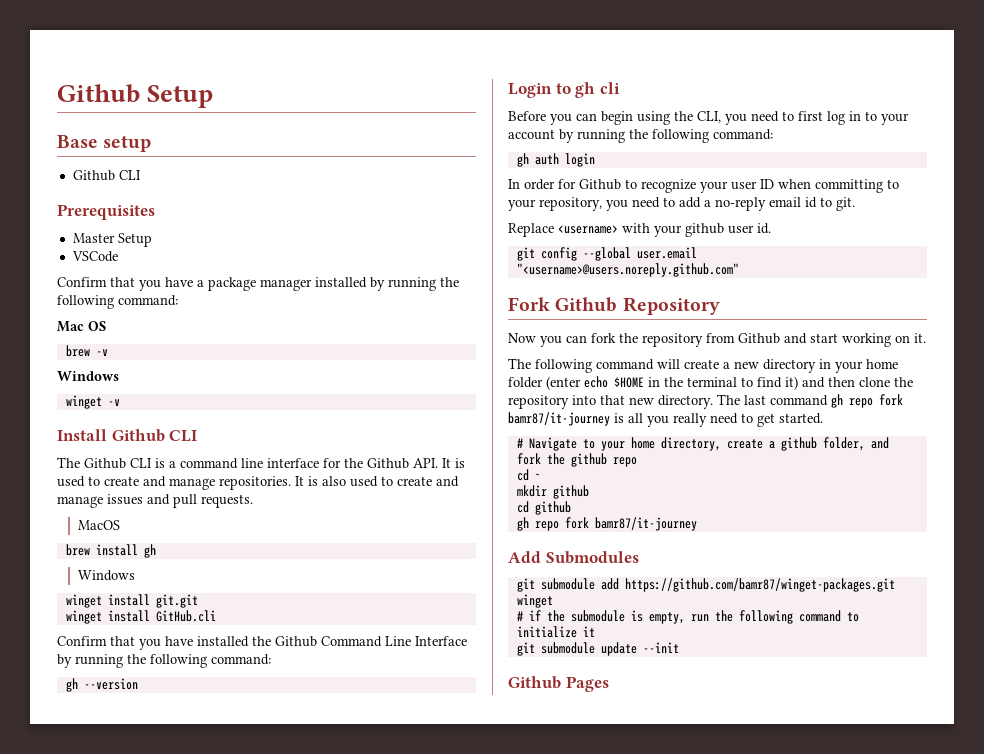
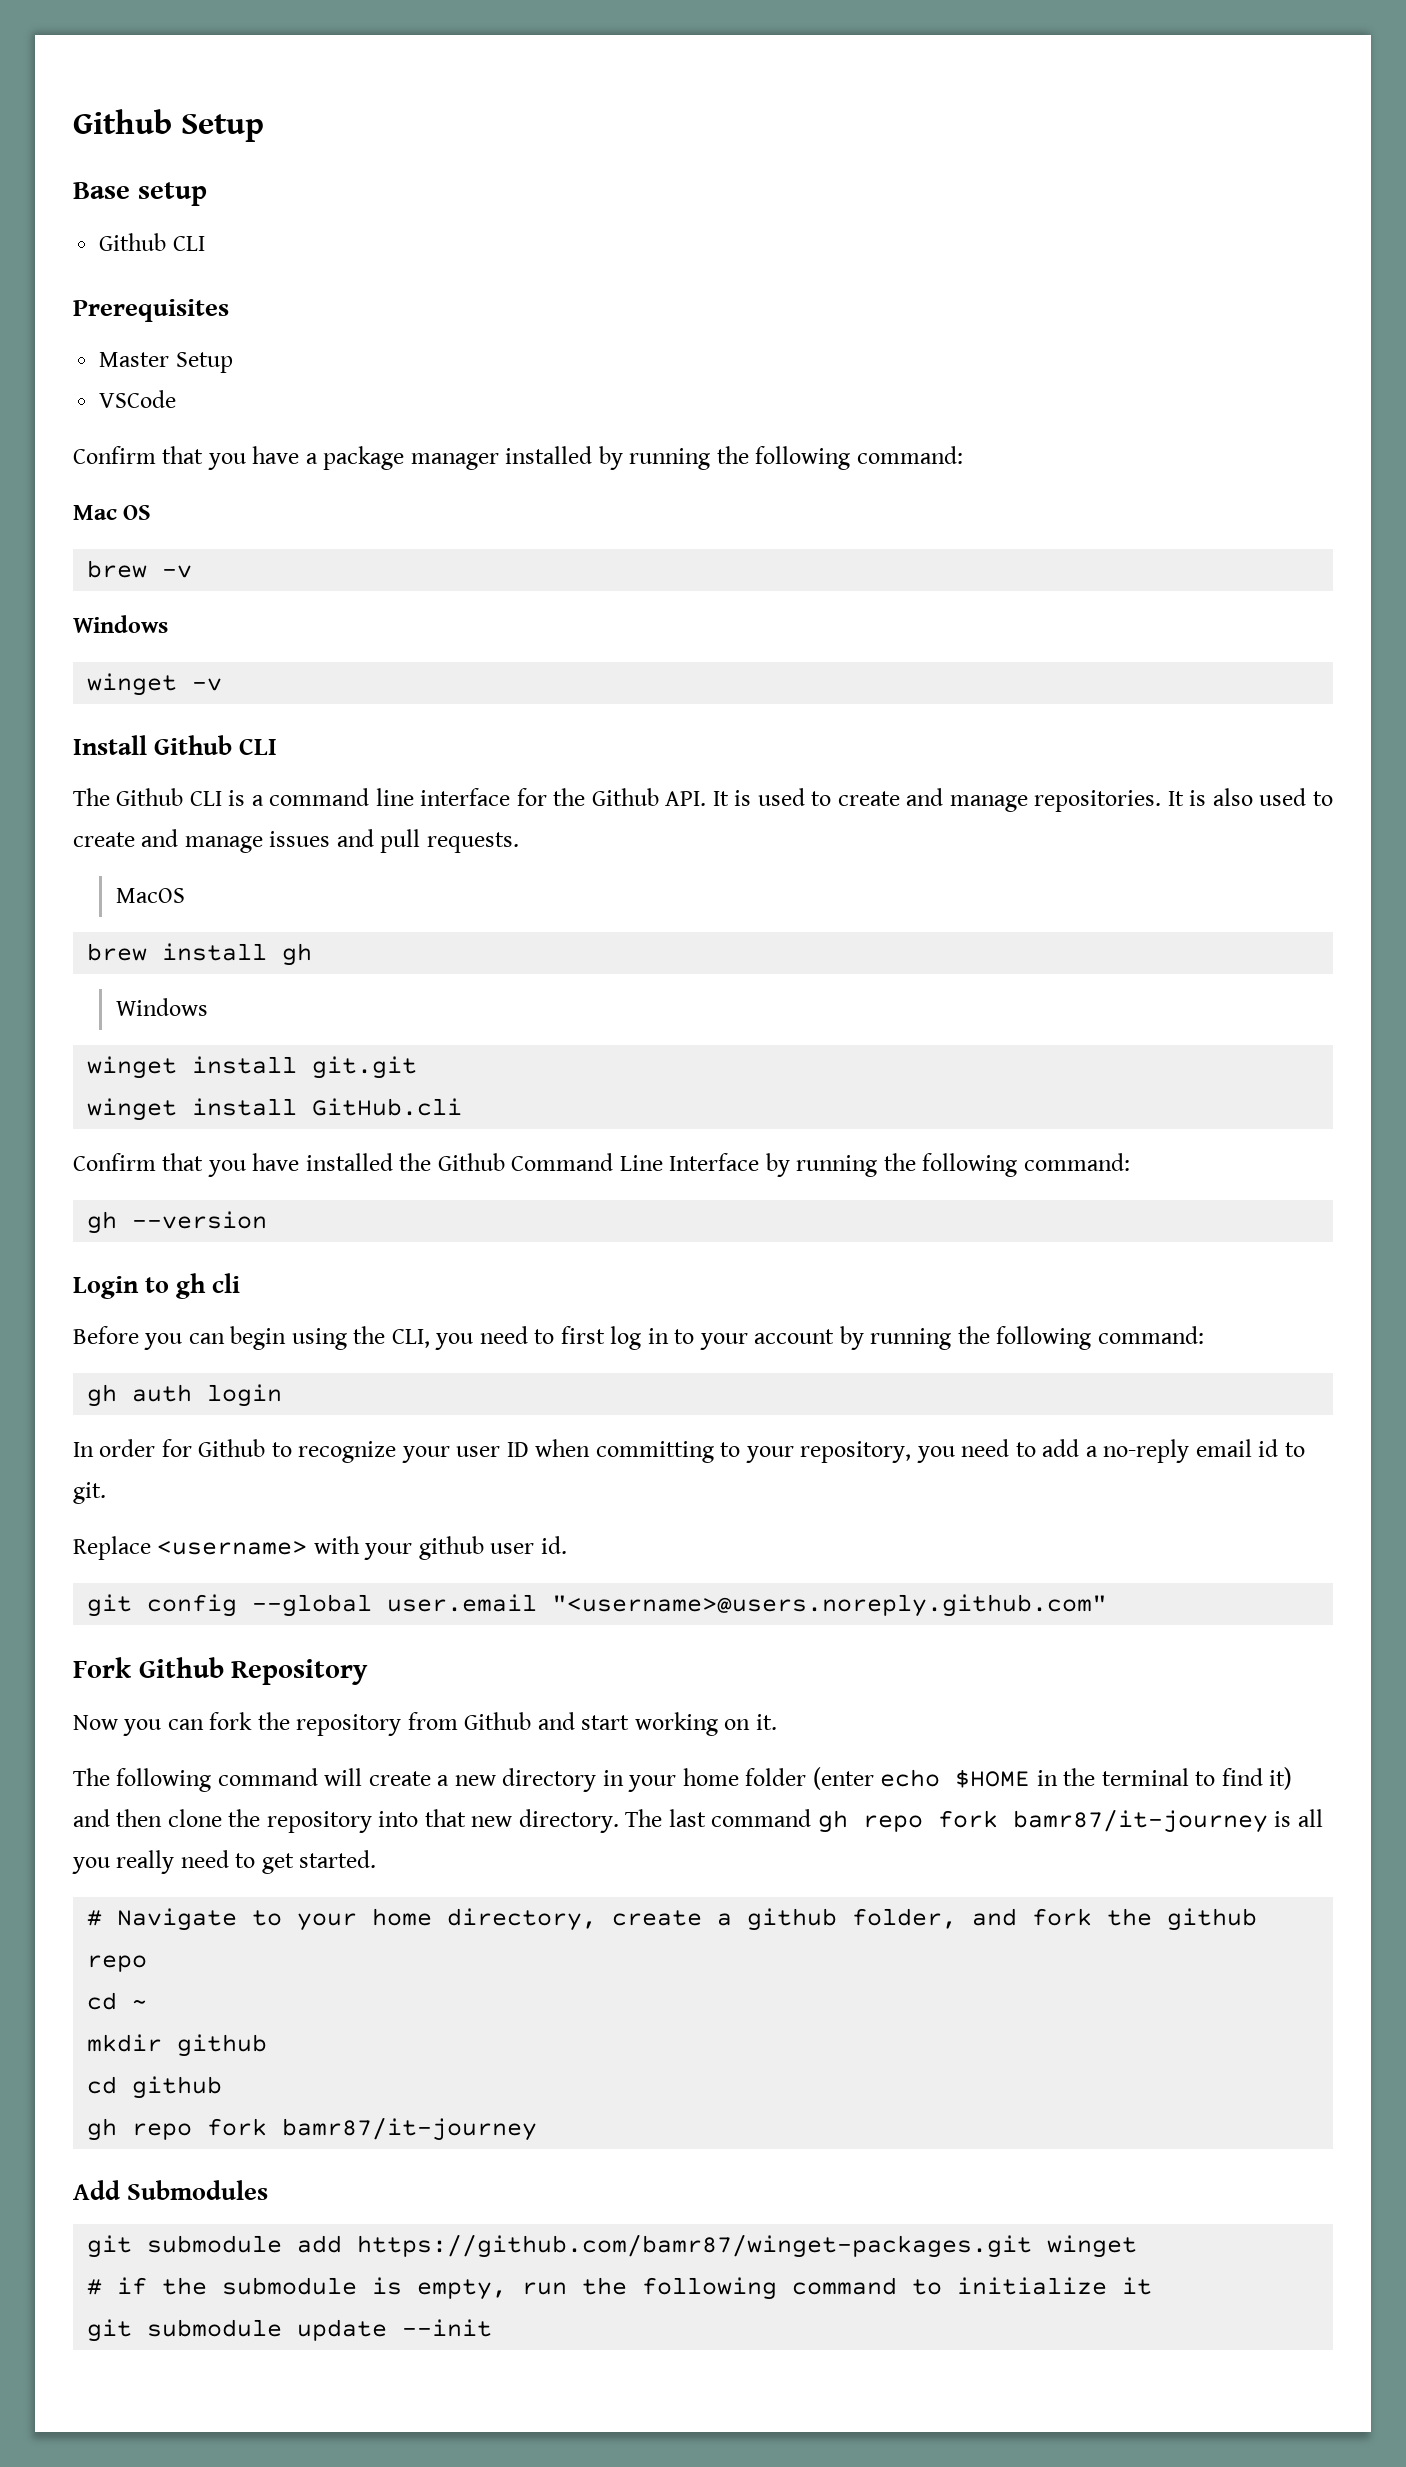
- Github Pages

